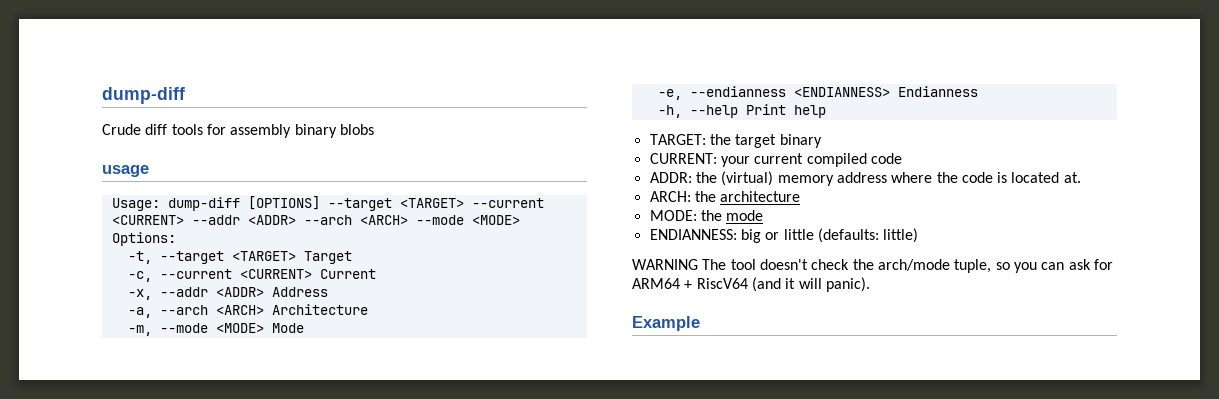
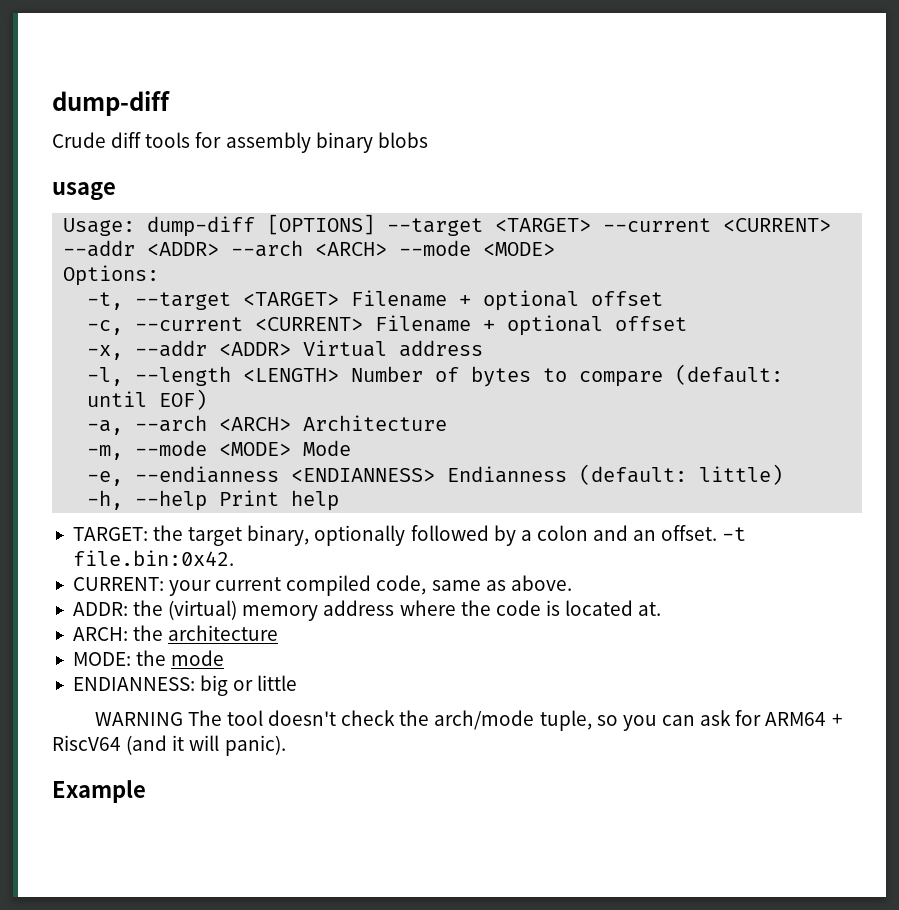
- -t, --target <TARGET> Target
+ -t, --target <TARGET> Filename + optional offset
- -c, --current <CURRENT> Current
+ -c, --current <CURRENT> Filename + optional offset
- -x, --addr <ADDR> Address
+ -x, --addr <ADDR> Virtual address
+ -l, --length <LENGTH> Number of bytes to compare (default: until EOF)
- -e, --endianness <ENDIANNESS> Endianness
+ -e, --endianness <ENDIANNESS> Endianness (default: little)
- TARGET: the target binary
+ TARGET: the target binary, optionally followed by a colon and an offset. -t file.bin:0x42.
- CURRENT: your current compiled code
+ CURRENT: your current compiled code, same as above.
- ENDIANNESS: big or little (defaults: little)
+ ENDIANNESS: big or little

